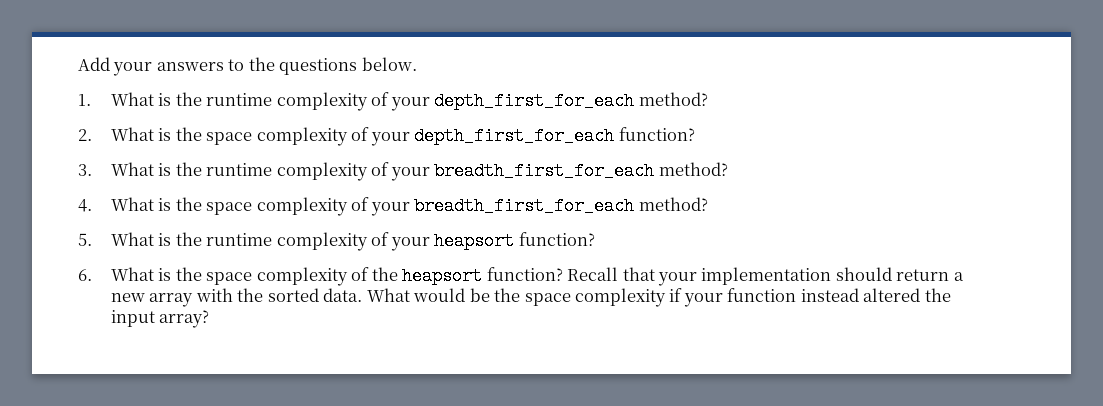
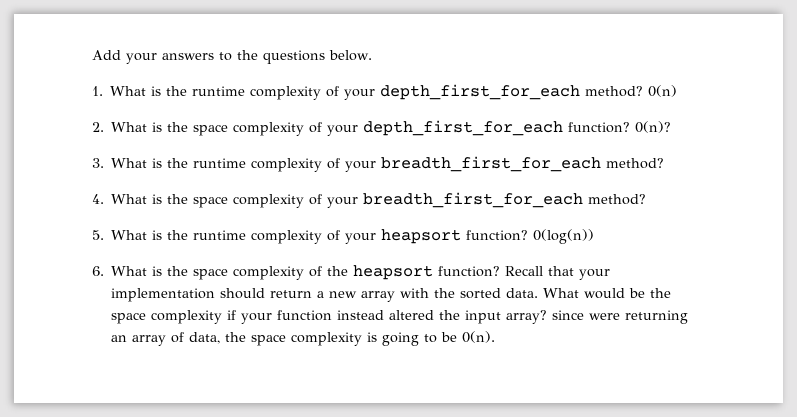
+ 0(n)
+ 0(n)?
+ 0(log(n))
- What would be the space complexity if your function instead altered the input array?
+ What would be the space complexity if your function instead altered the input array? since were returning an array of data, the space complexity is going to be 0(n).

